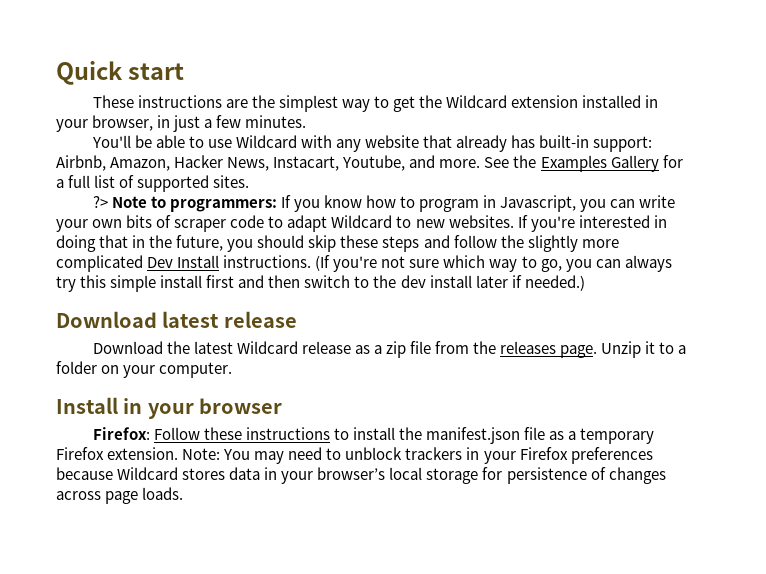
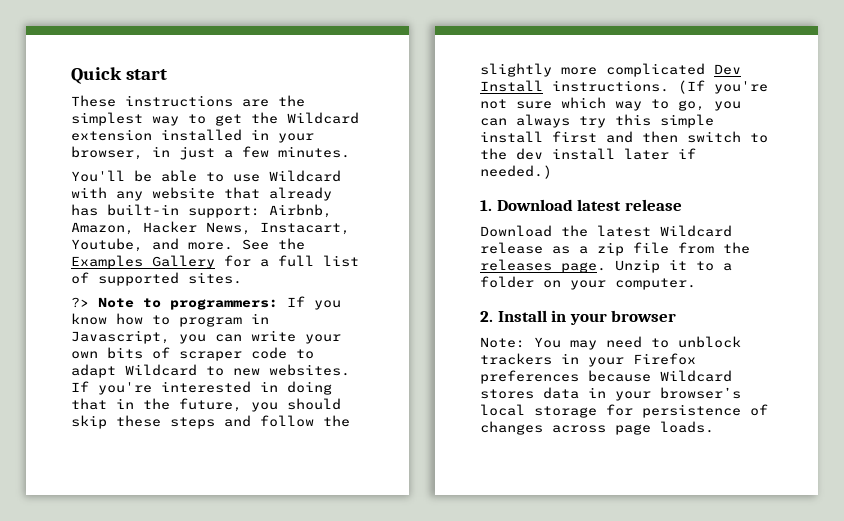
- Download latest release
+ 1. Download latest release
- Install in your browser
+ 2. Install in your browser
- Firefox: Follow these instructions to install the manifest.json file as a temporary Firefox extension.

